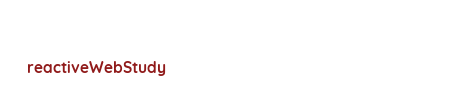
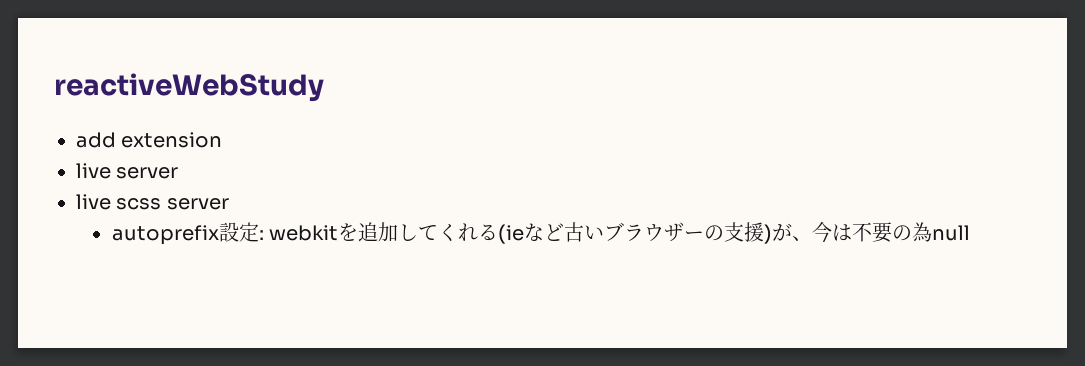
+ add extension
+ live server
+ live scss server
+ autoprefix設定: webkitを追加してくれる(ieなど古いブラウザーの支援)が、今は不要の為null

